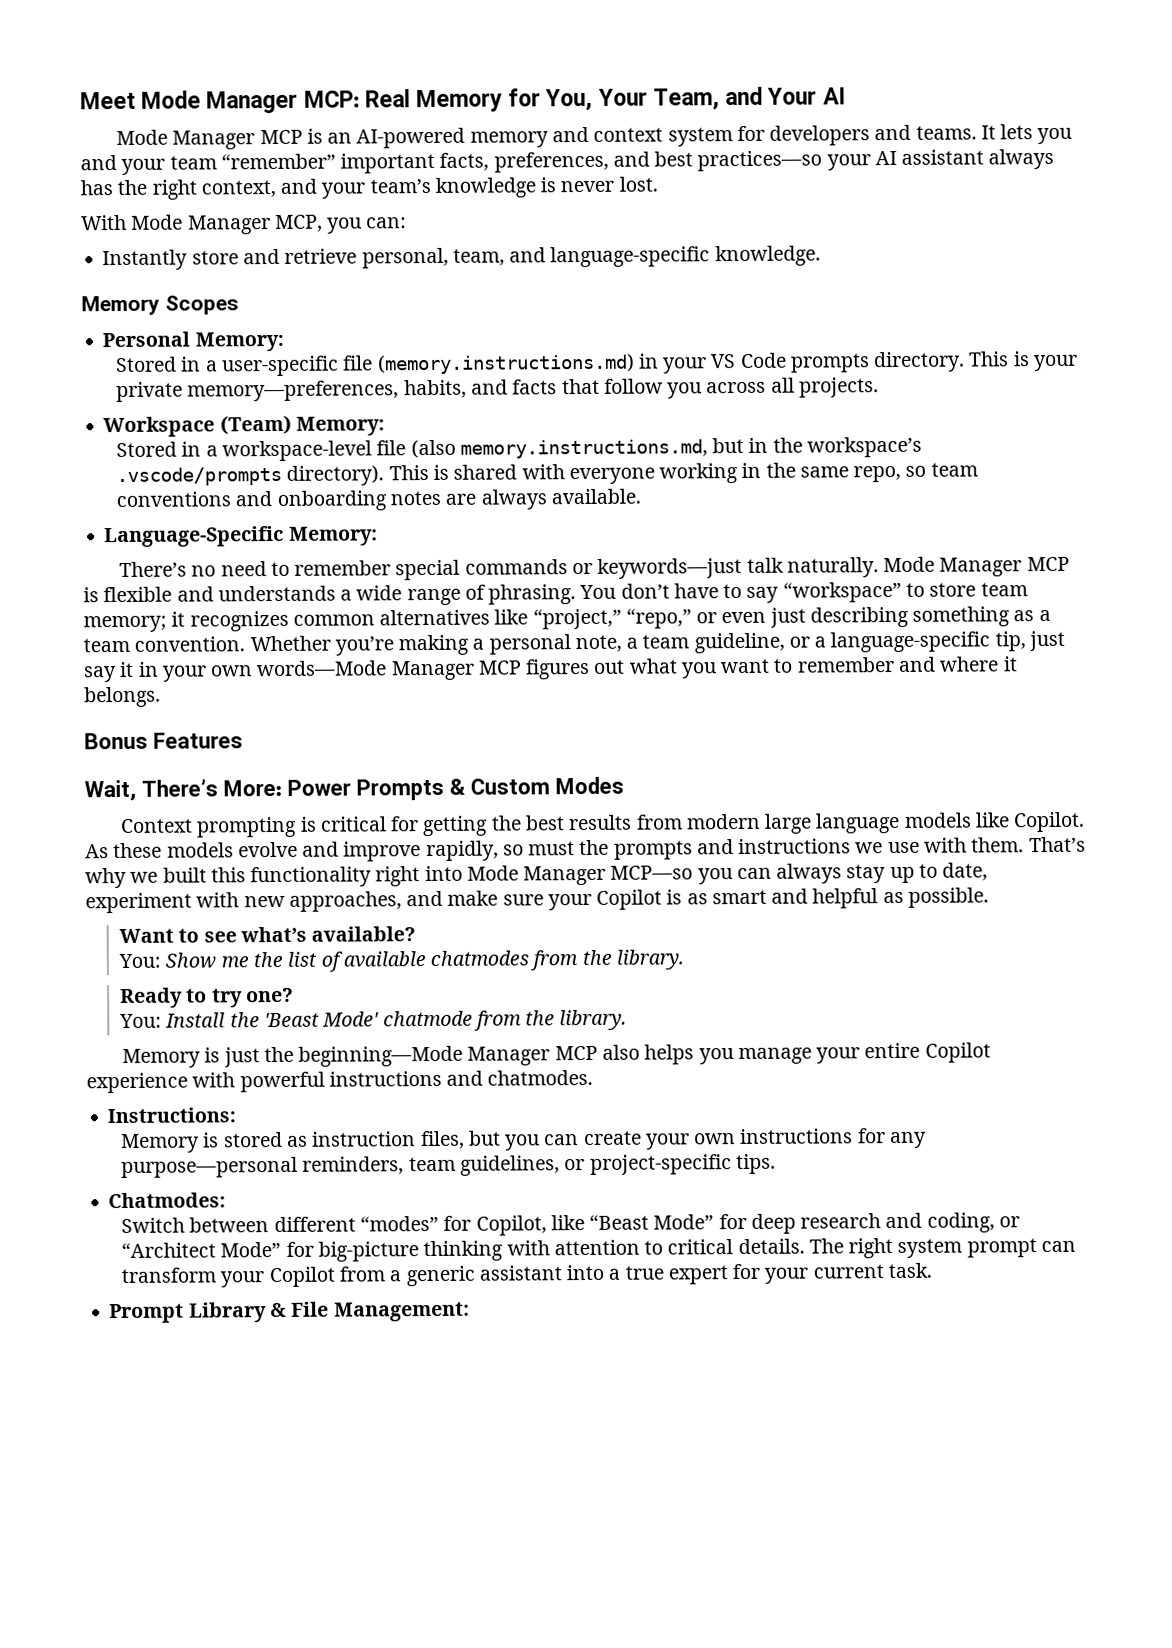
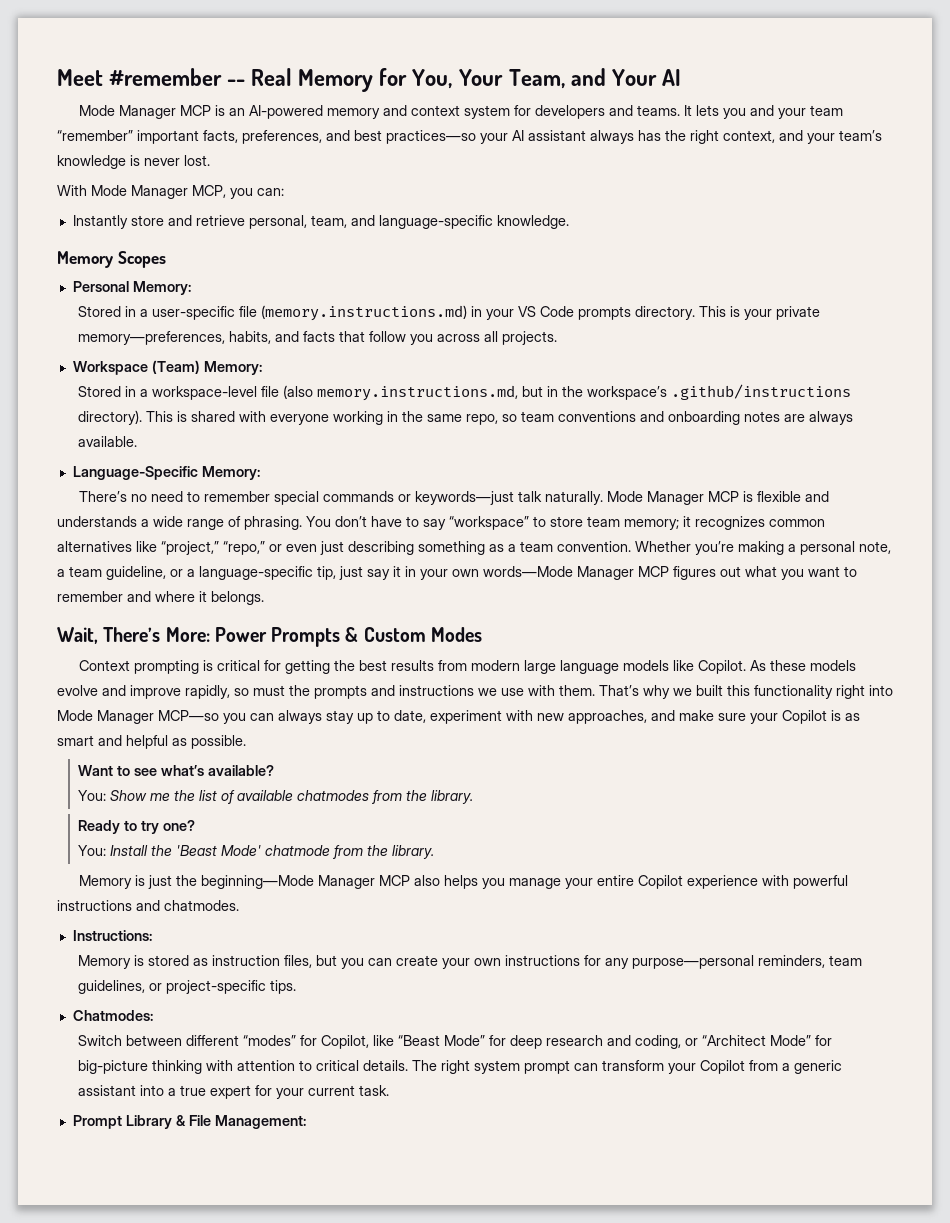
- Meet Mode Manager MCP: Real Memory for You, Your Team, and Your AI
+ Meet #remember -- Real Memory for You, Your Team, and Your AI
- Stored in a workspace-level file (also memory.instructions.md, but in the workspace’s .vscode/prompts directory).
+ Stored in a workspace-level file (also memory.instructions.md, but in the workspace’s .github/instructions directory).
- Bonus Features

